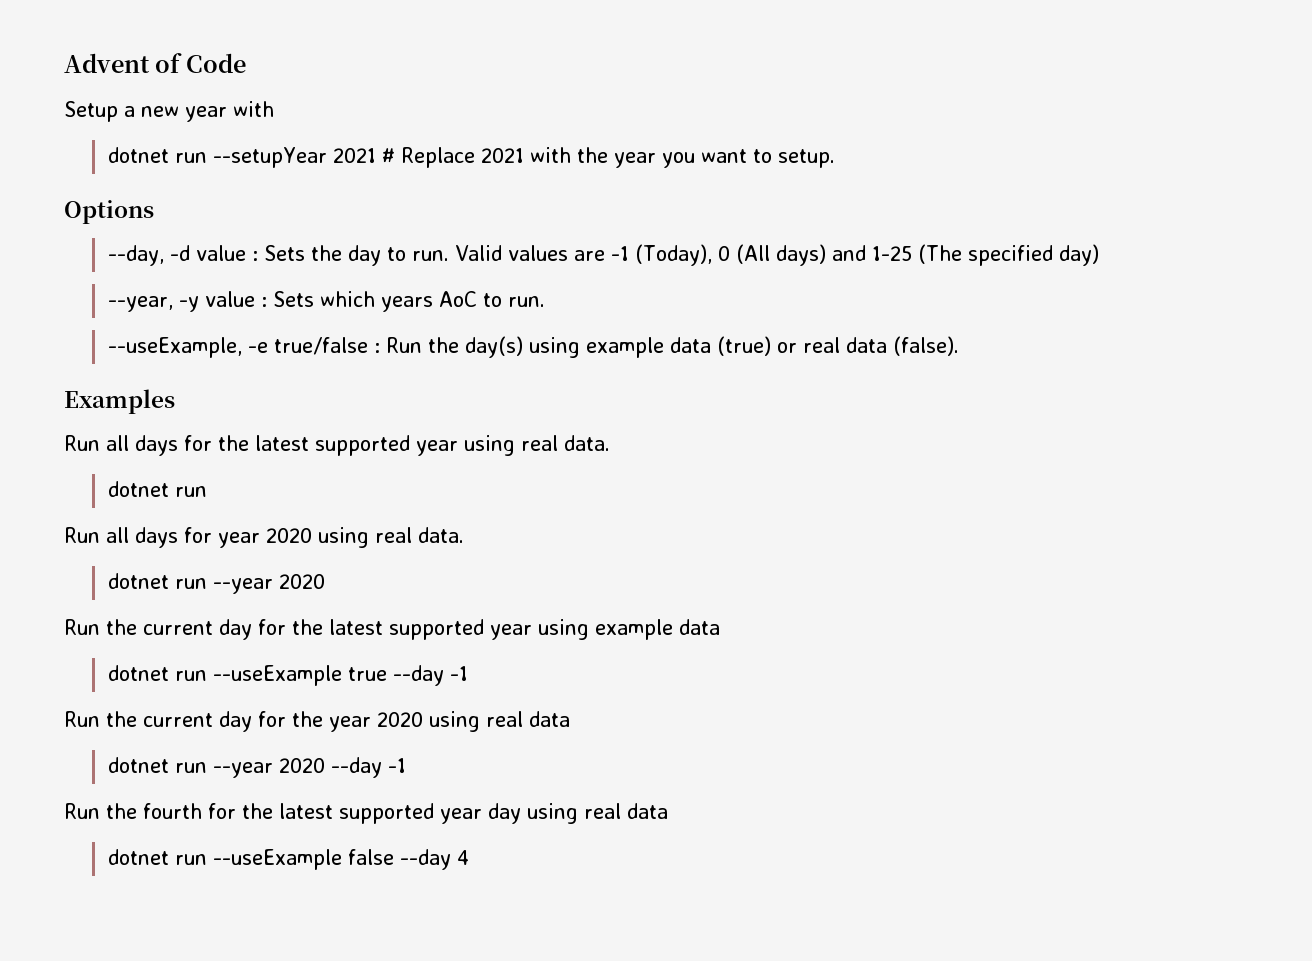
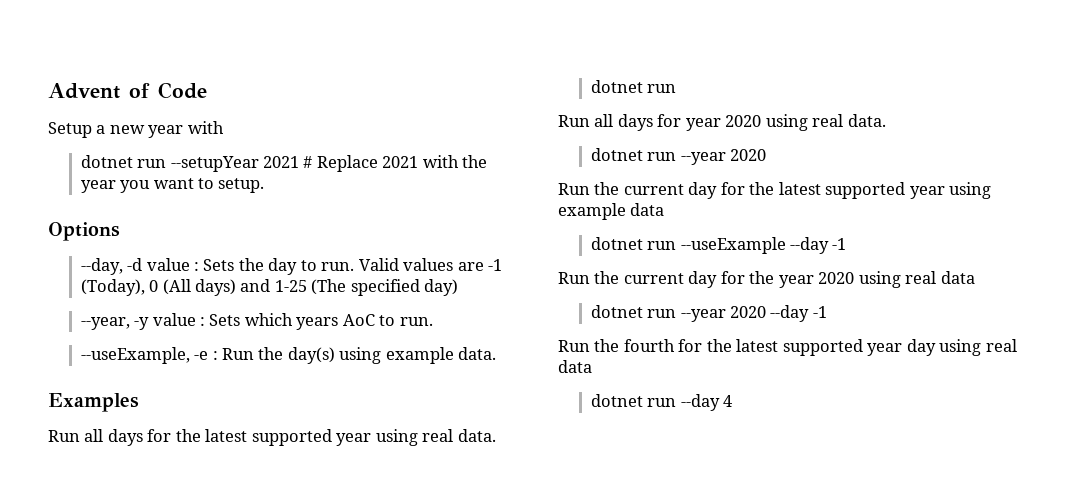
- --useExample, -e true/false : Run the day(s) using example data (true) or real data (false).
+ --useExample, -e : Run the day(s) using example data.
- dotnet run --useExample true --day -1
+ dotnet run --useExample --day -1
- dotnet run --useExample false --day 4
+ dotnet run --day 4

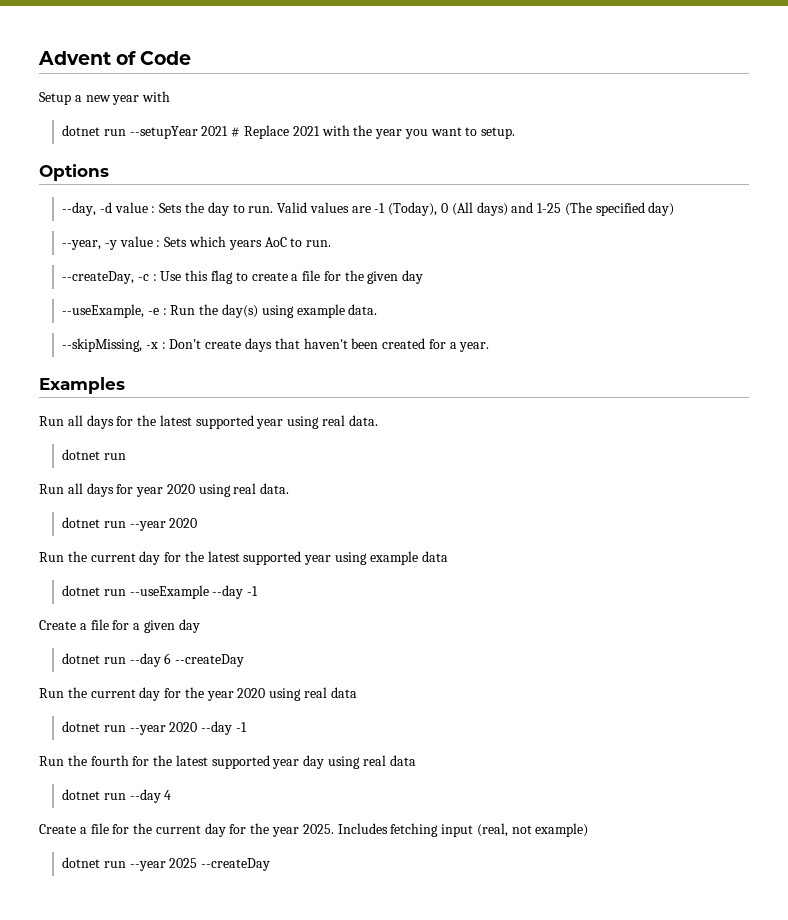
+ --createDay, -c : Use this flag to create a file for the given day
+ --skipMissing, -x : Don't create days that haven't been created for a year.
+ Create a file for a given day
+ dotnet run --day 6 --createDay
+ Create a file for the current day for the year 2025. Includes fetching input (real, not example)
+ dotnet run --year 2025 --createDay

